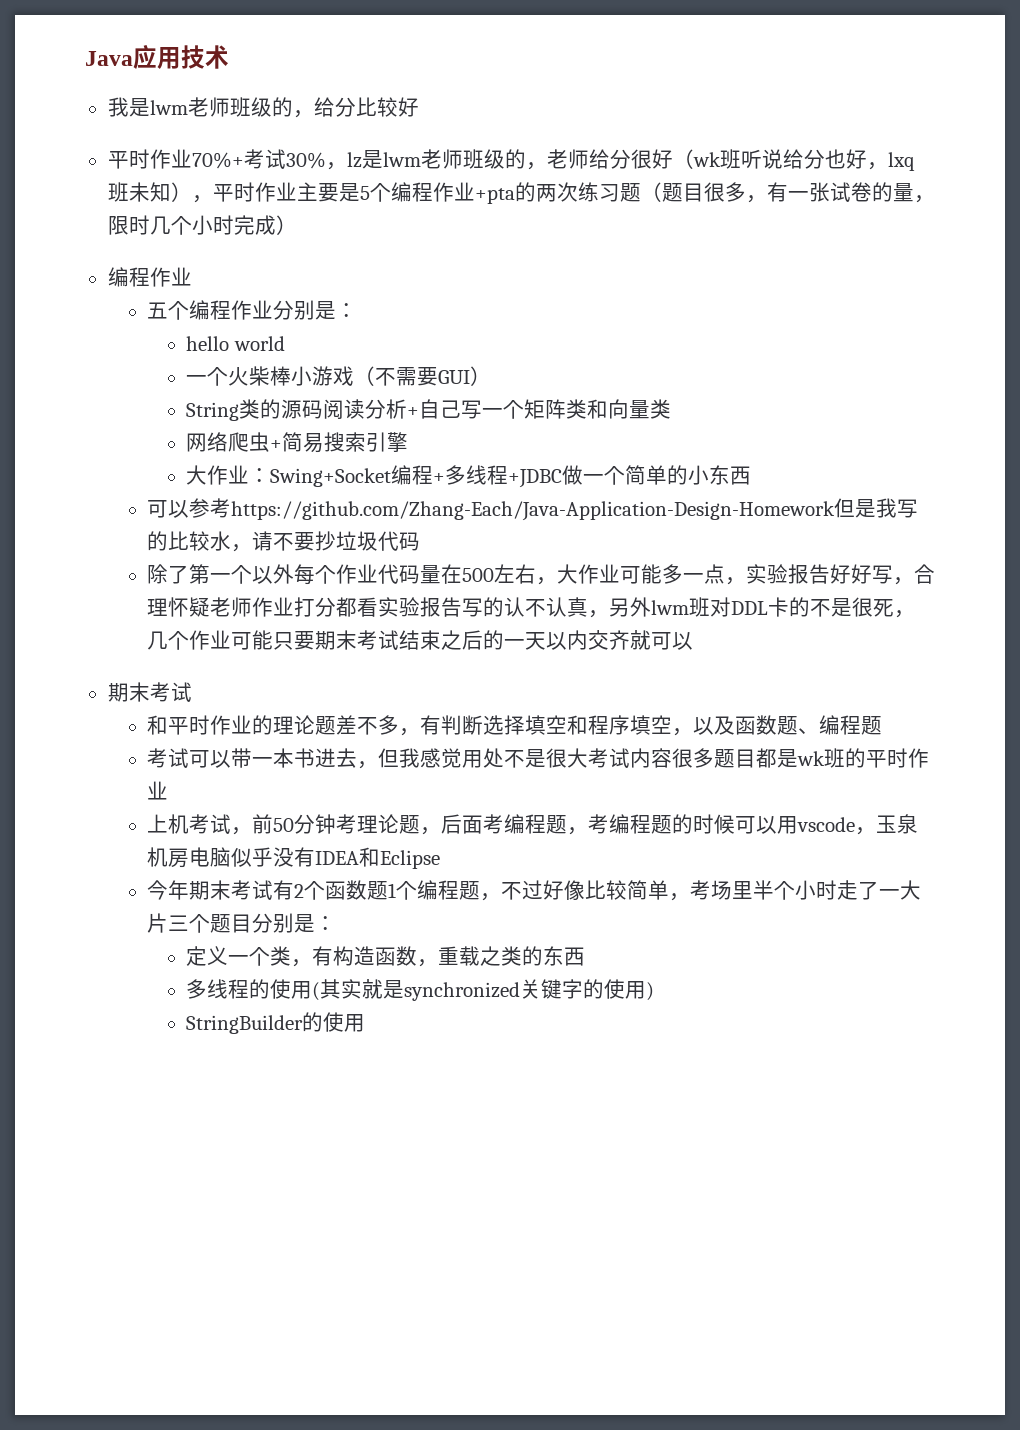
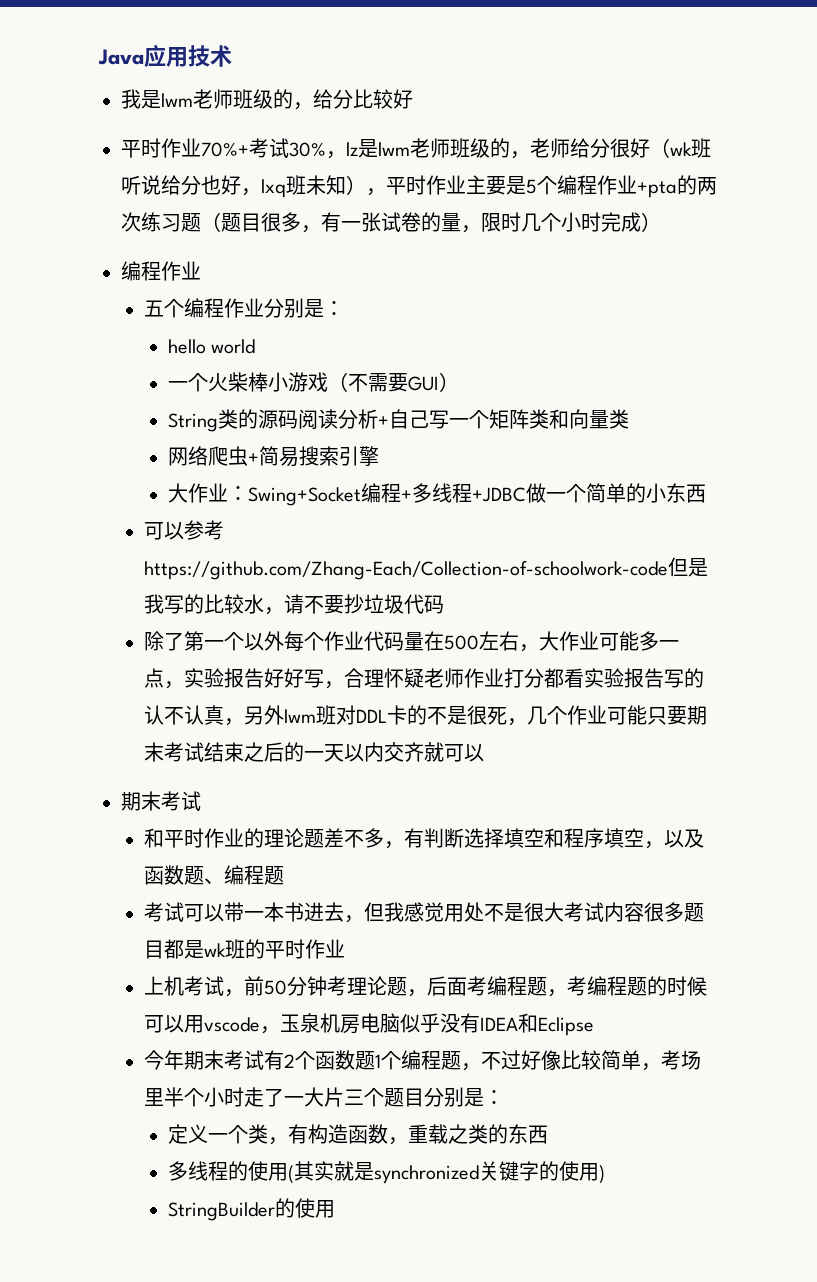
- 可以参考https://github.com/Zhang-Each/Java-Application-Design-Homework但是我写的比较水，请不要抄垃圾代码
+ 可以参考https://github.com/Zhang-Each/Collection-of-schoolwork-code但是我写的比较水，请不要抄垃圾代码

